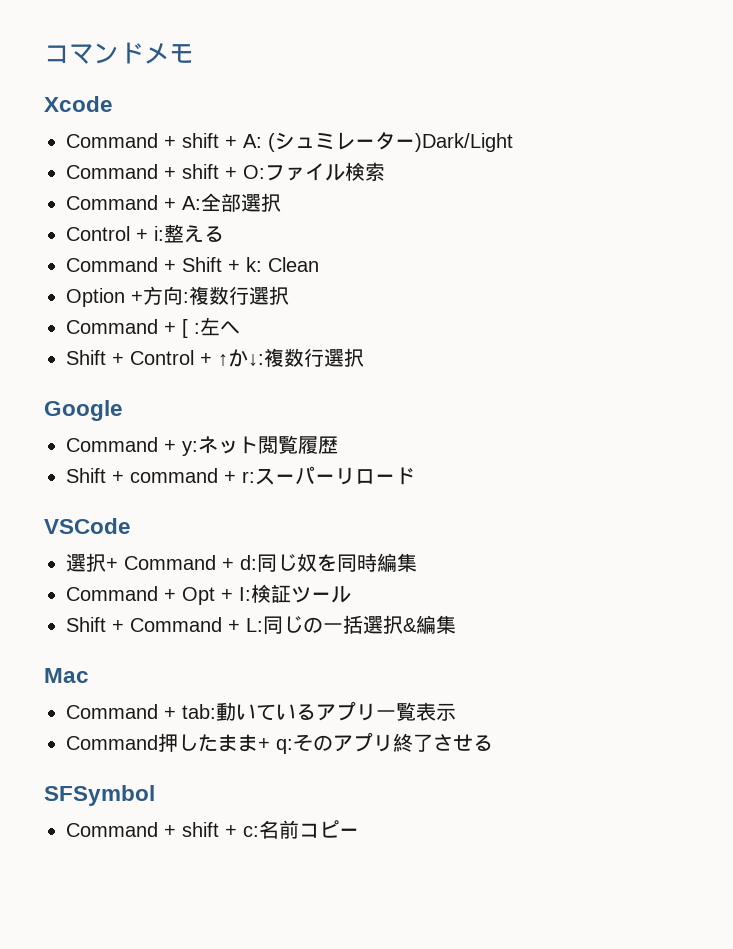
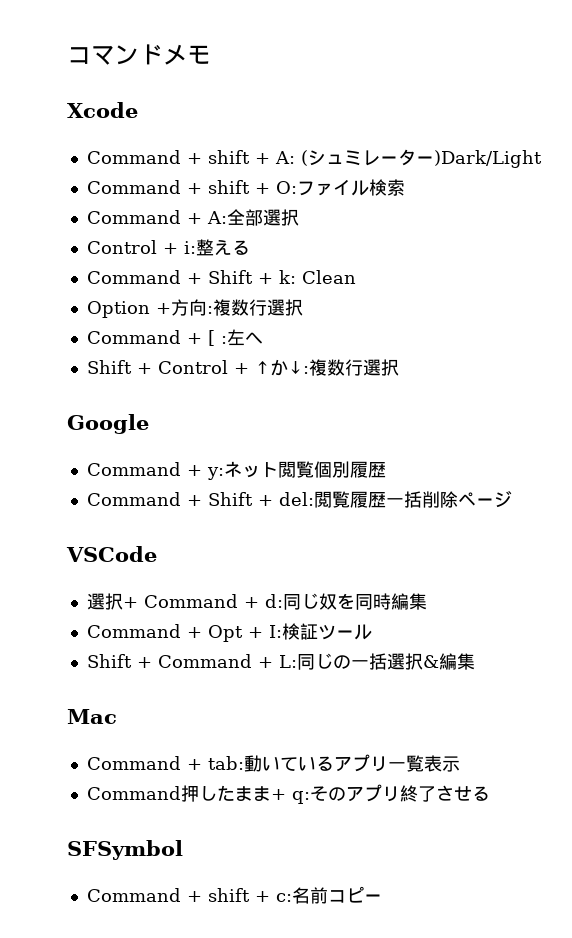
- Command + y:ネット閲覧履歴
+ Command + y:ネット閲覧個別履歴
- Shift + command + r:スーパーリロード
+ Command + Shift + del:閲覧履歴一括削除ページ

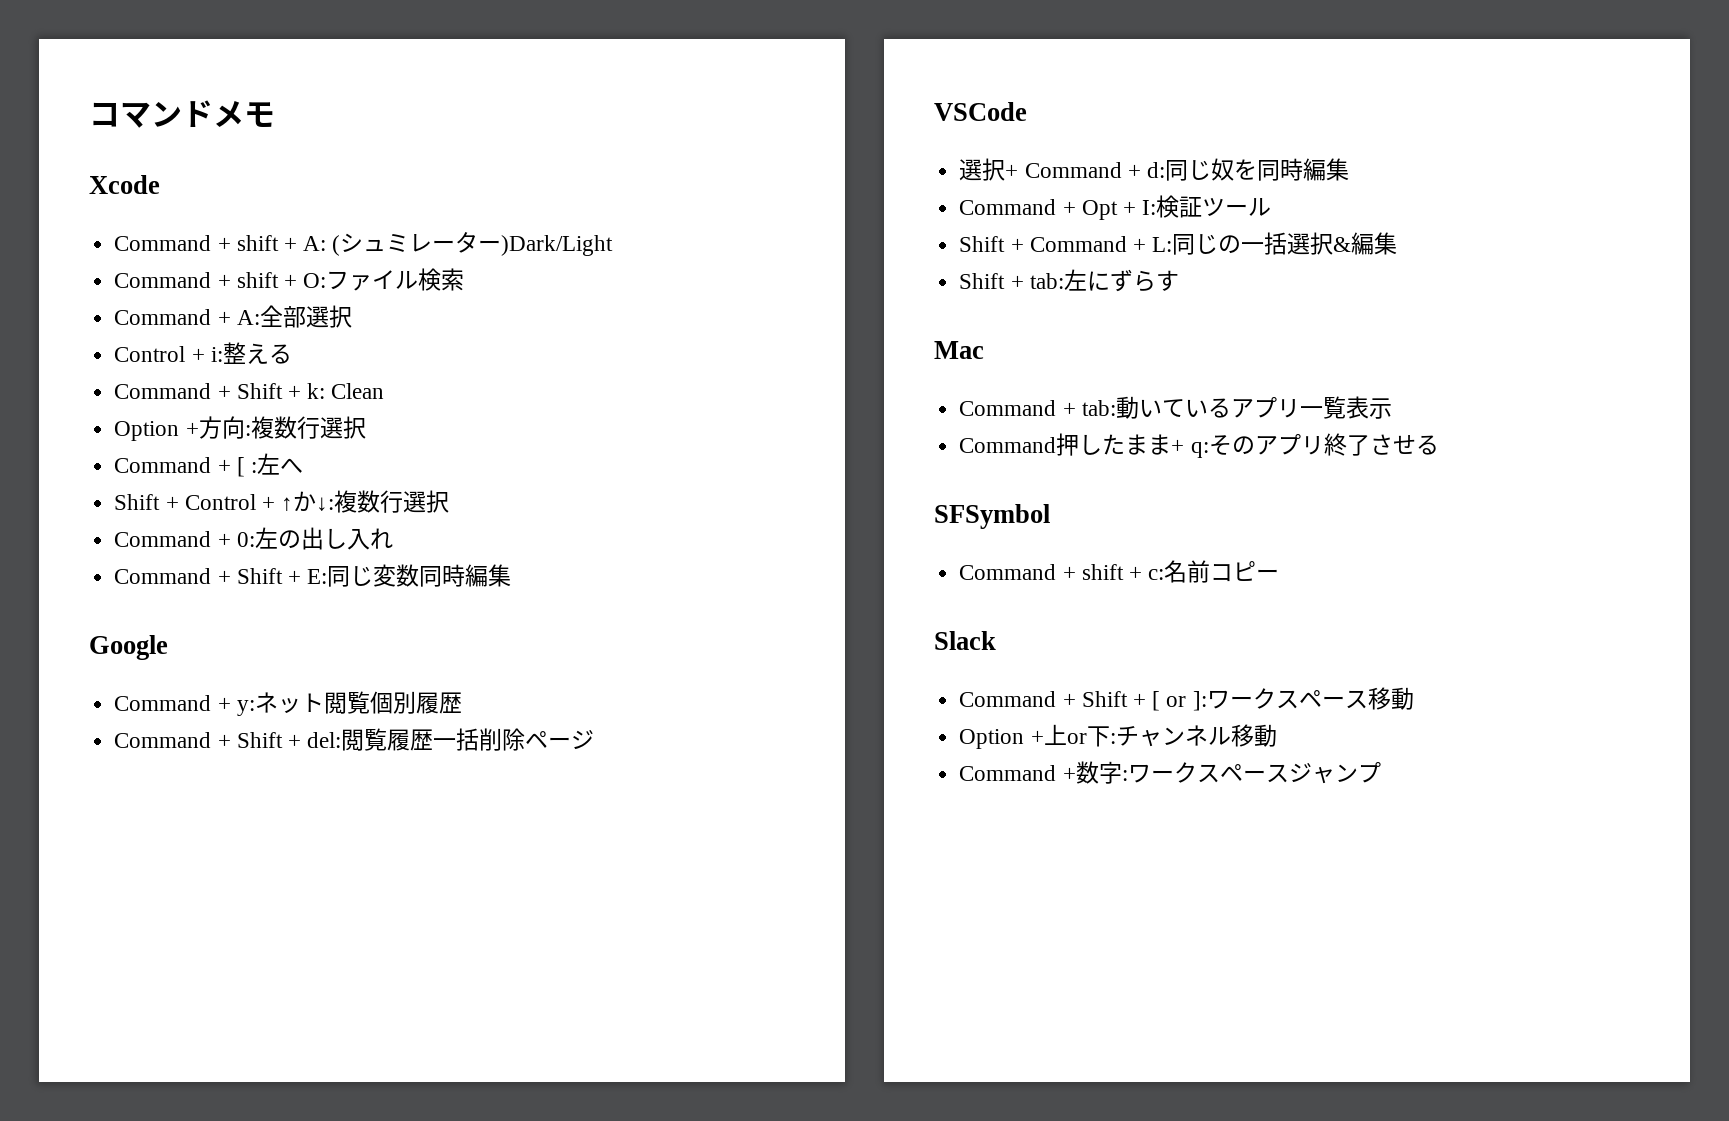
+ Command + 0:左の出し入れ
+ Command + Shift + E:同じ変数同時編集
+ Shift + tab:左にずらす
+ Slack
+ Command + Shift + [ or ]:ワークスペース移動
+ Option +上or下:チャンネル移動
+ Command +数字:ワークスペースジャンプ

